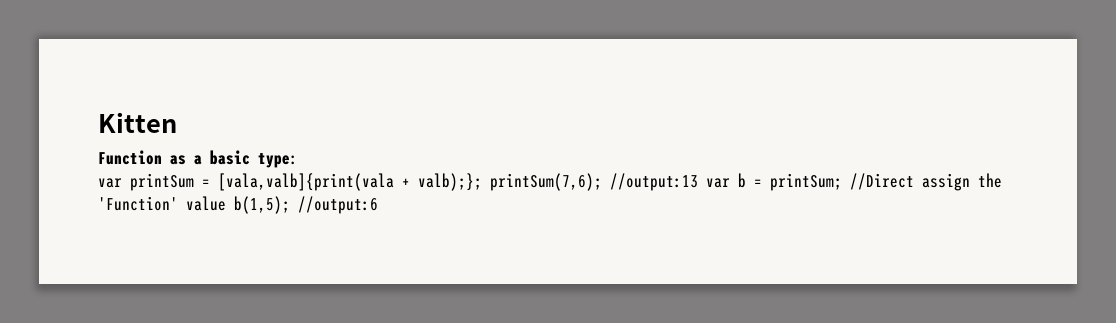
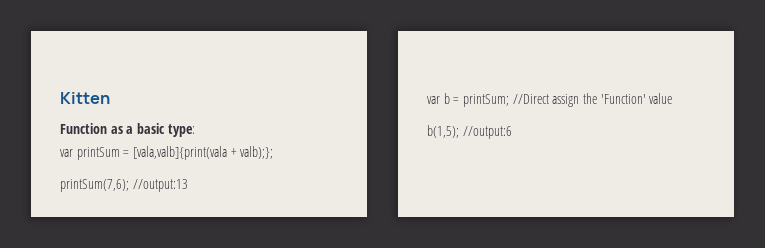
- var printSum = [vala,valb]{print(vala + valb);}; printSum(7,6); //output:13 var b = printSum; //Direct assign the 'Function' value b(1,5); //output:6
+ var printSum = [vala,valb]{print(vala + valb);};
+ printSum(7,6); //output:13
+ var b = printSum; //Direct assign the 'Function' value
+ b(1,5); //output:6

